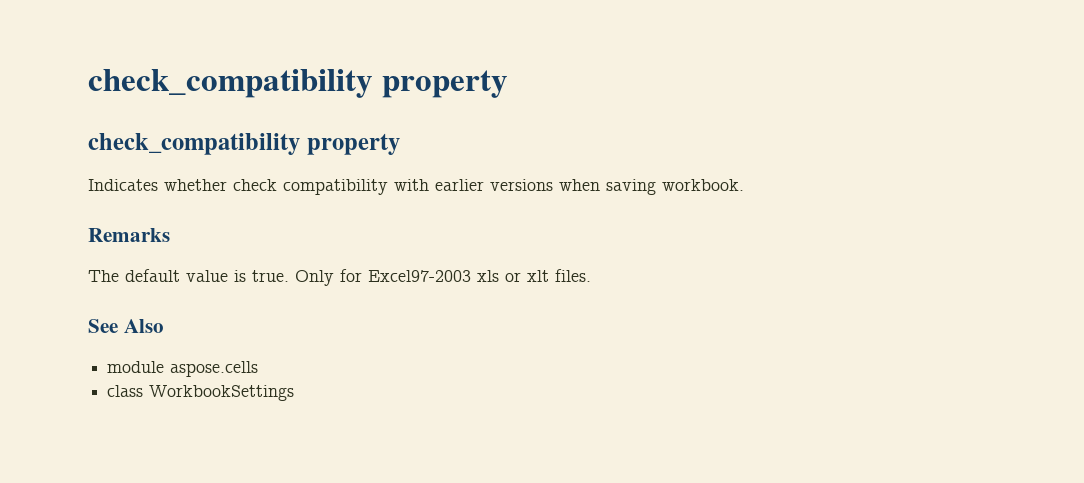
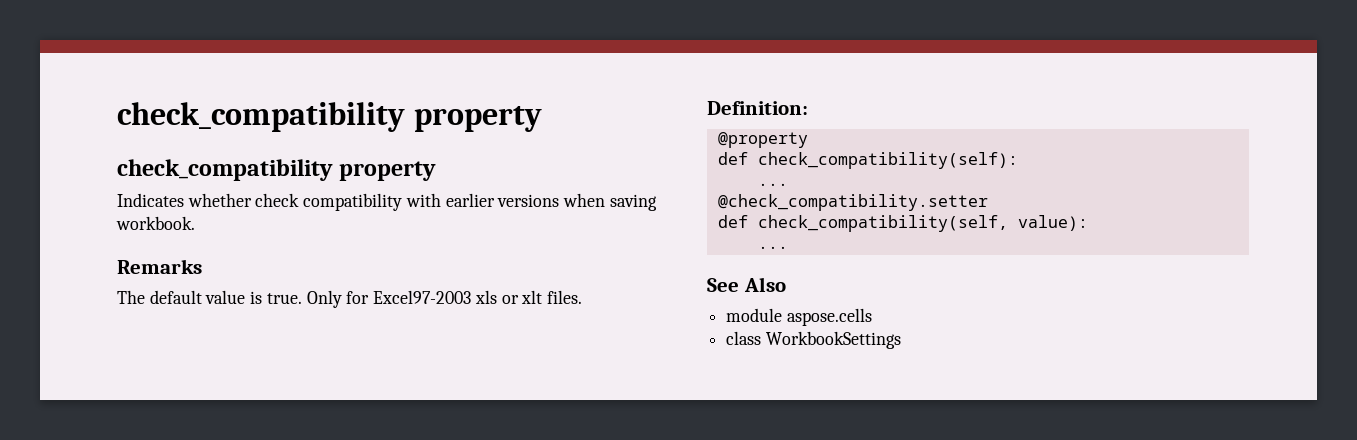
+ Definition:
+ @property
+ def check_compatibility(self):
+ ...
+ @check_compatibility.setter
+ def check_compatibility(self, value):
+ ...

